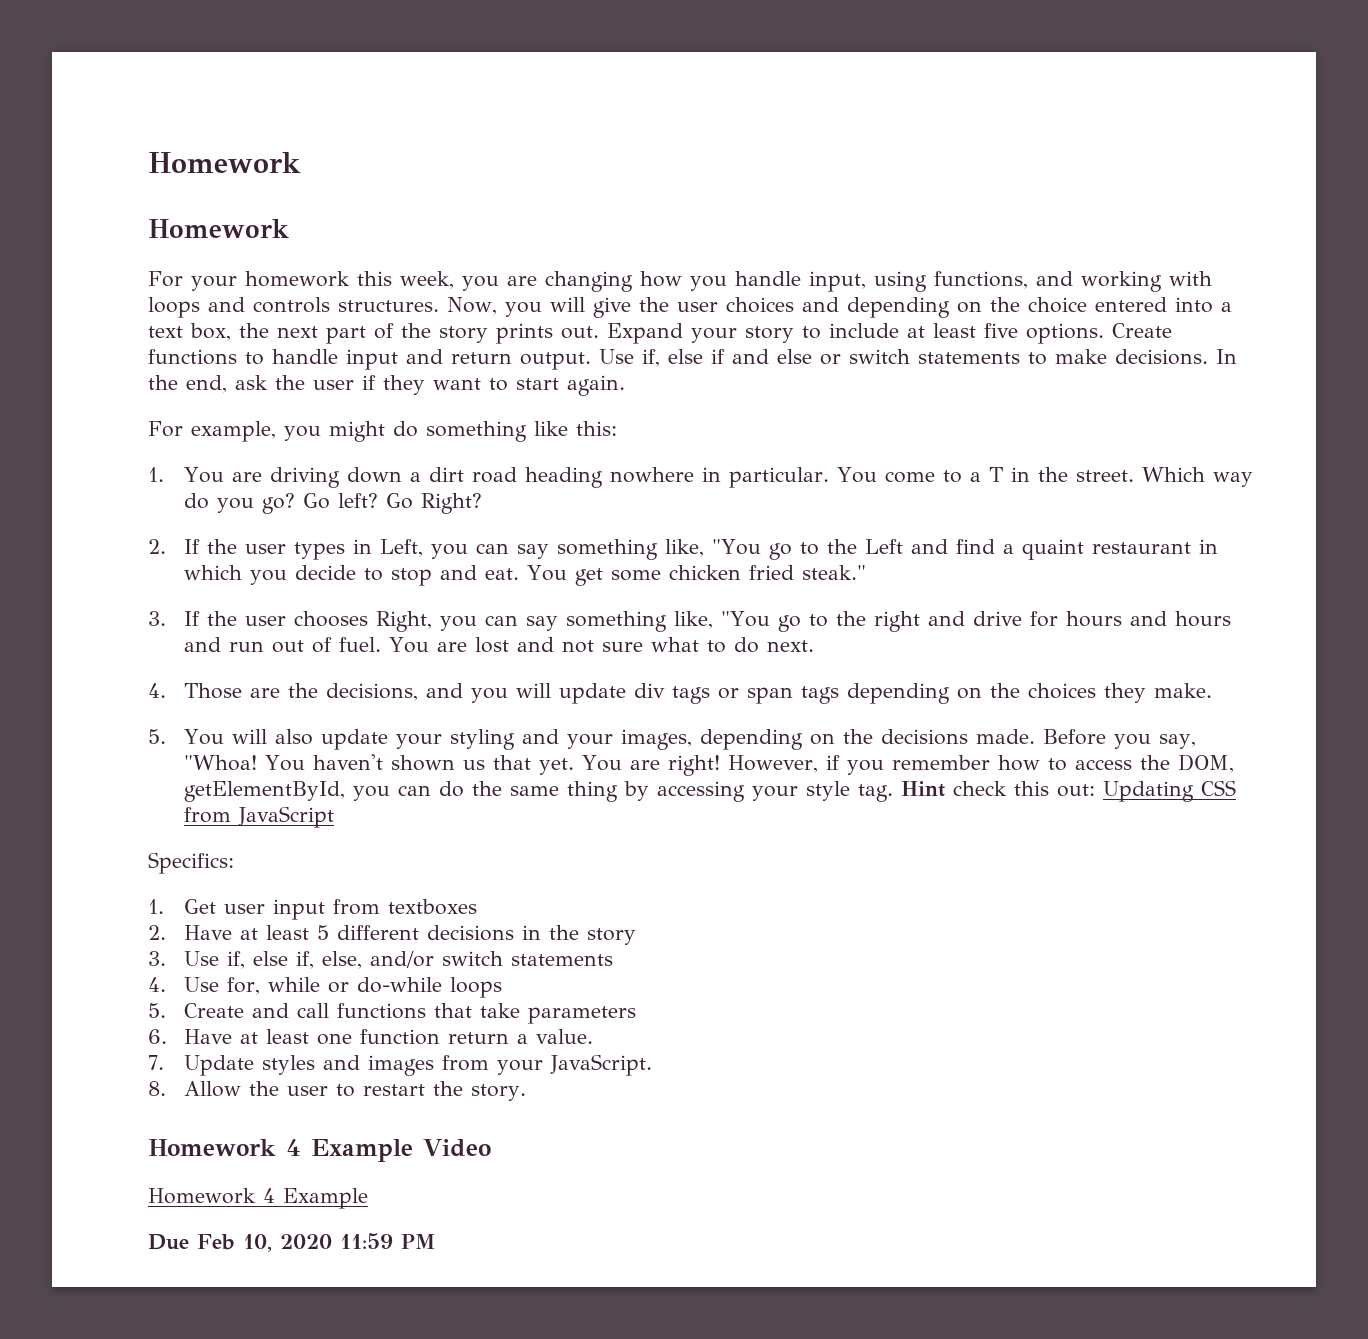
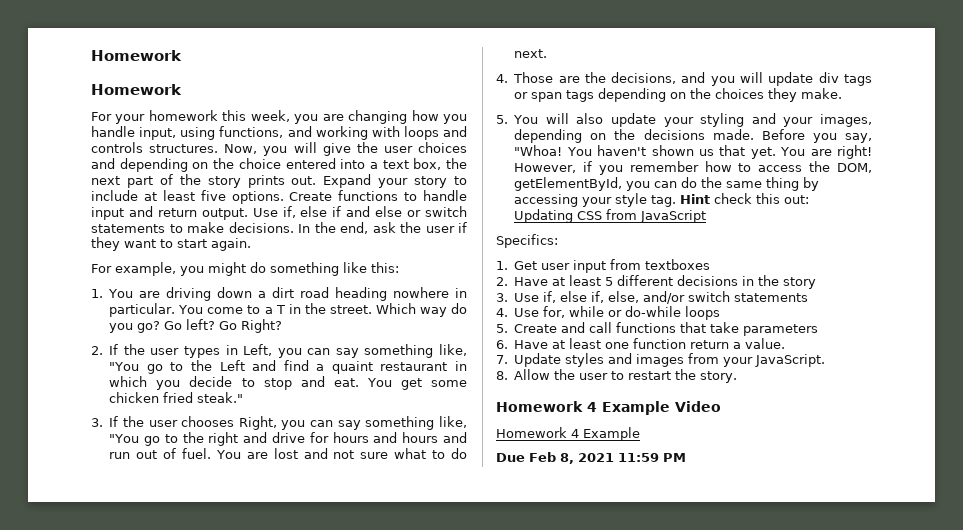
- Due Feb 10, 2020 11:59 PM
+ Due Feb 8, 2021 11:59 PM

